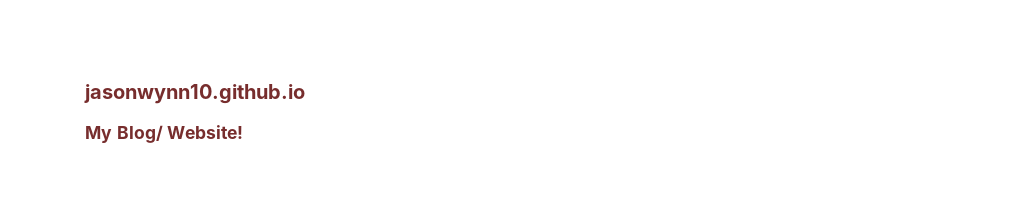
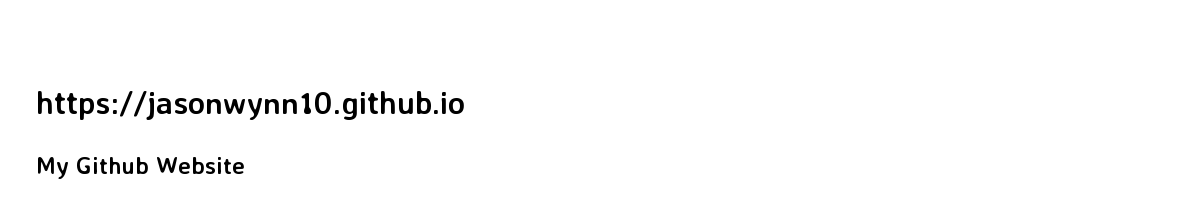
- jasonwynn10.github.io
+ https://jasonwynn10.github.io
- My Blog/ Website!
+ My Github Website

